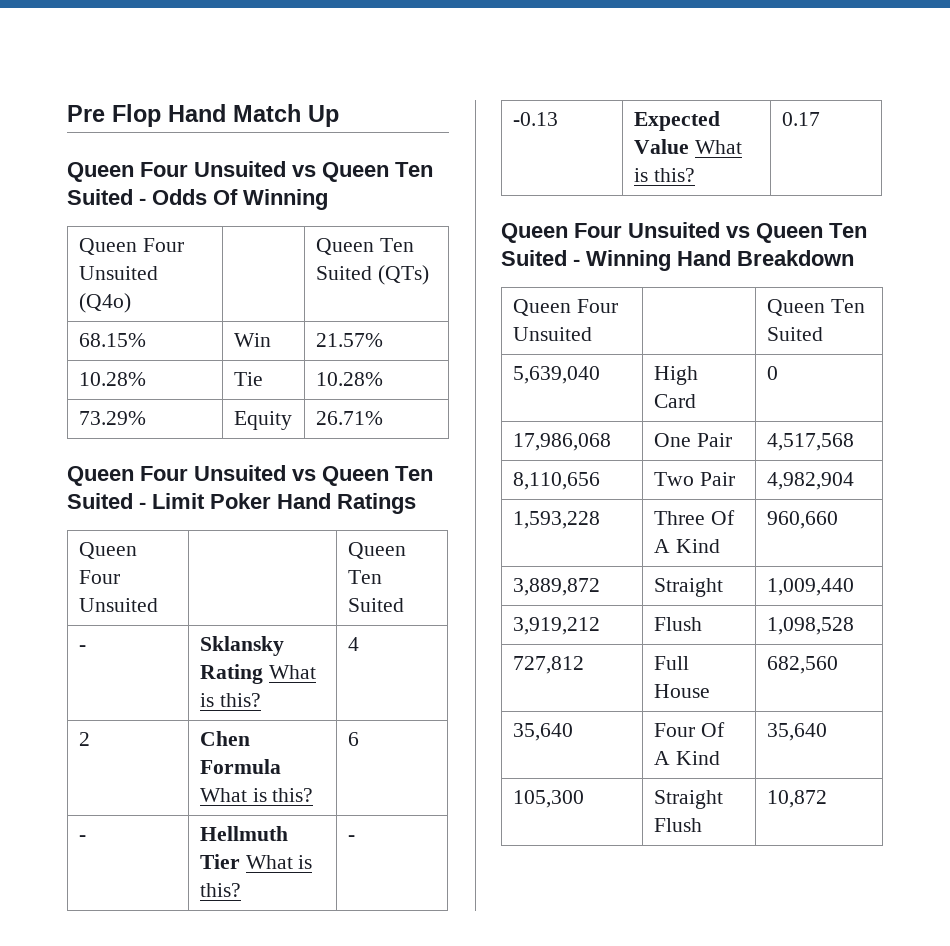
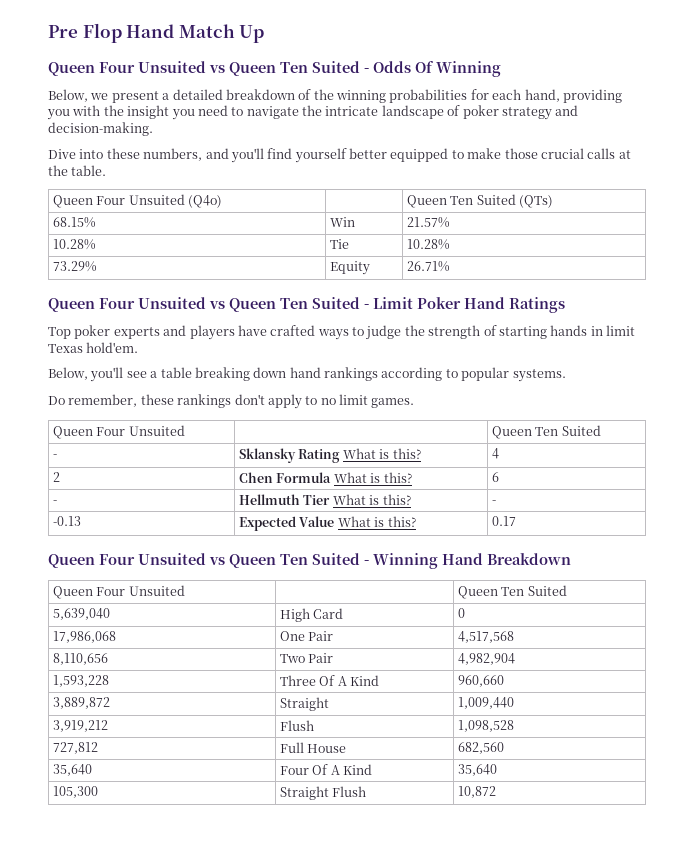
+ Below, we present a detailed breakdown of the winning probabilities for each hand, providing you with the insight you need to navigate the intricate landscape of poker strategy and decision-making.
+ Dive into these numbers, and you'll find yourself better equipped to make those crucial calls at the table.
+ Top poker experts and players have crafted ways to judge the strength of starting hands in limit Texas hold'em.
+ Below, you'll see a table breaking down hand rankings according to popular systems.
+ Do remember, these rankings don't apply to no limit games.

